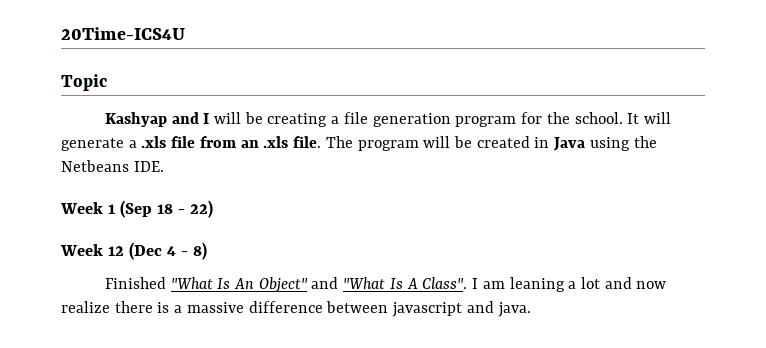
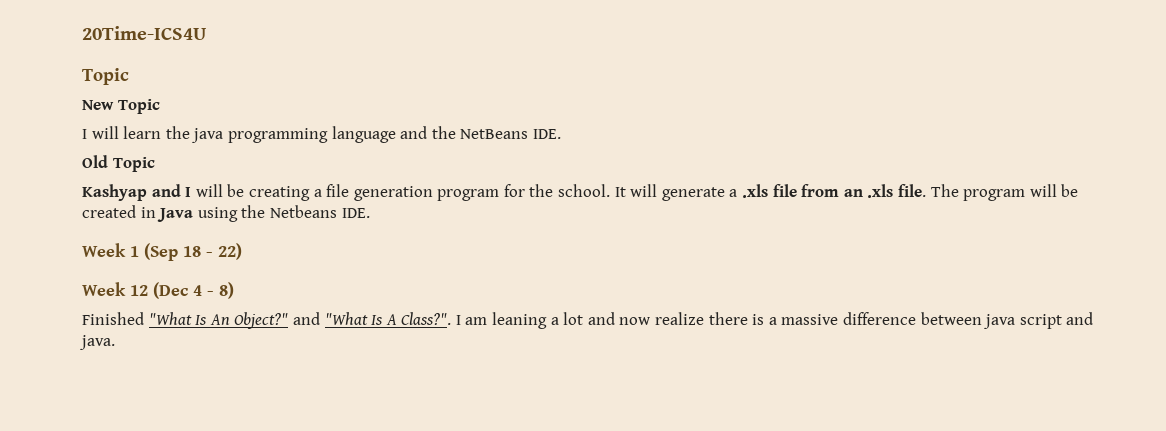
+ New Topic
+ I will learn the java programming language and the NetBeans IDE.
+ Old Topic
- Finished "What Is An Object" and "What Is A Class".
+ Finished "What Is An Object?" and "What Is A Class?".
- I am leaning a lot and now realize there is a massive difference between javascript and java.
+ I am leaning a lot and now realize there is a massive difference between java script and java.

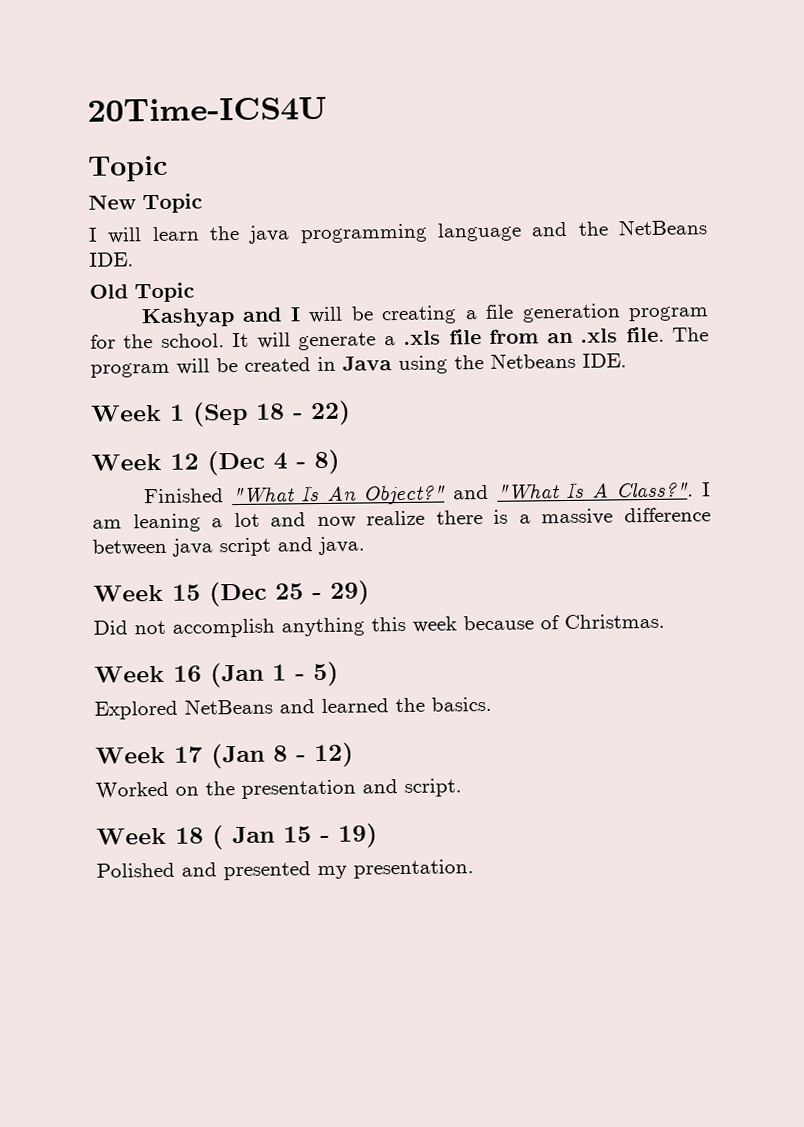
+ Week 15 (Dec 25 - 29)
+ Did not accomplish anything this week because of Christmas.
+ Week 16 (Jan 1 - 5)
+ Explored NetBeans and learned the basics.
+ Week 17 (Jan 8 - 12)
+ Worked on the presentation and script.
+ Week 18 ( Jan 15 - 19)
+ Polished and presented my presentation.

